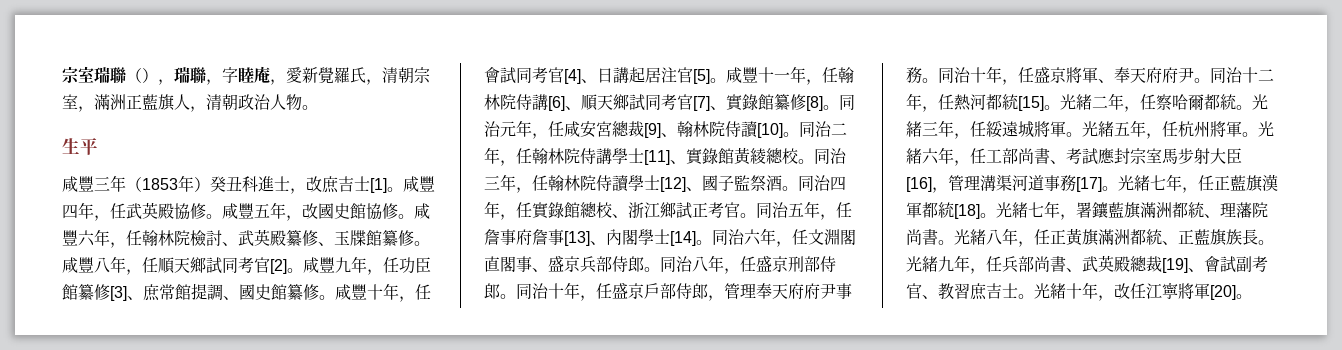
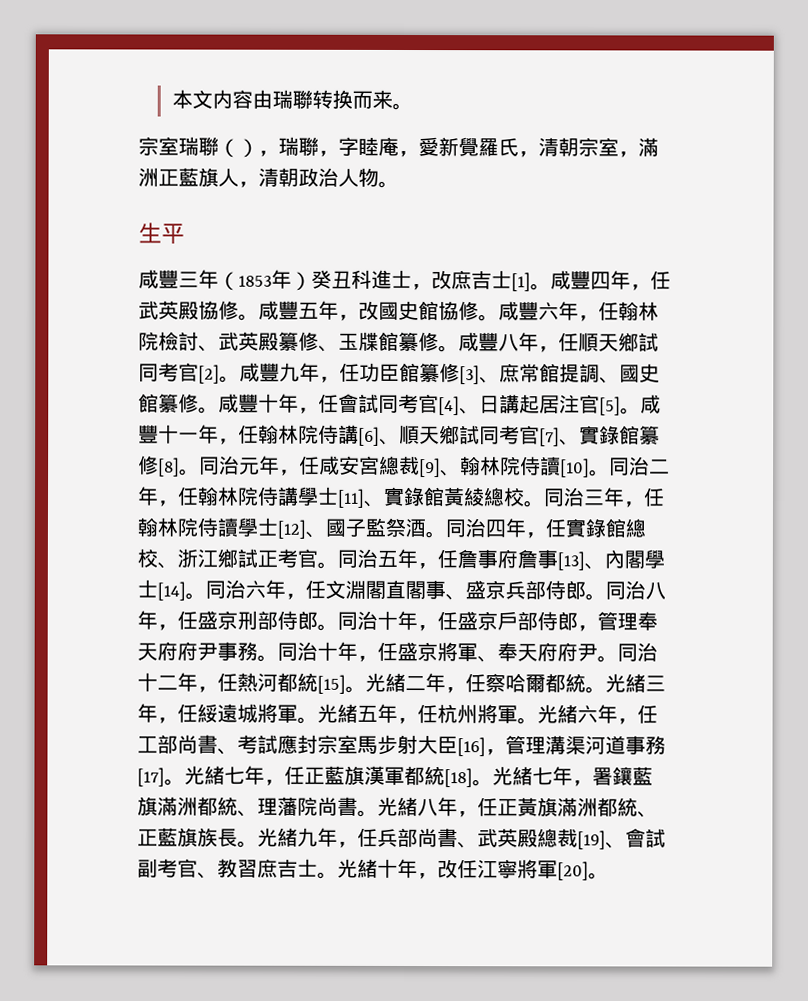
+ 本文内容由瑞聯转换而来。

